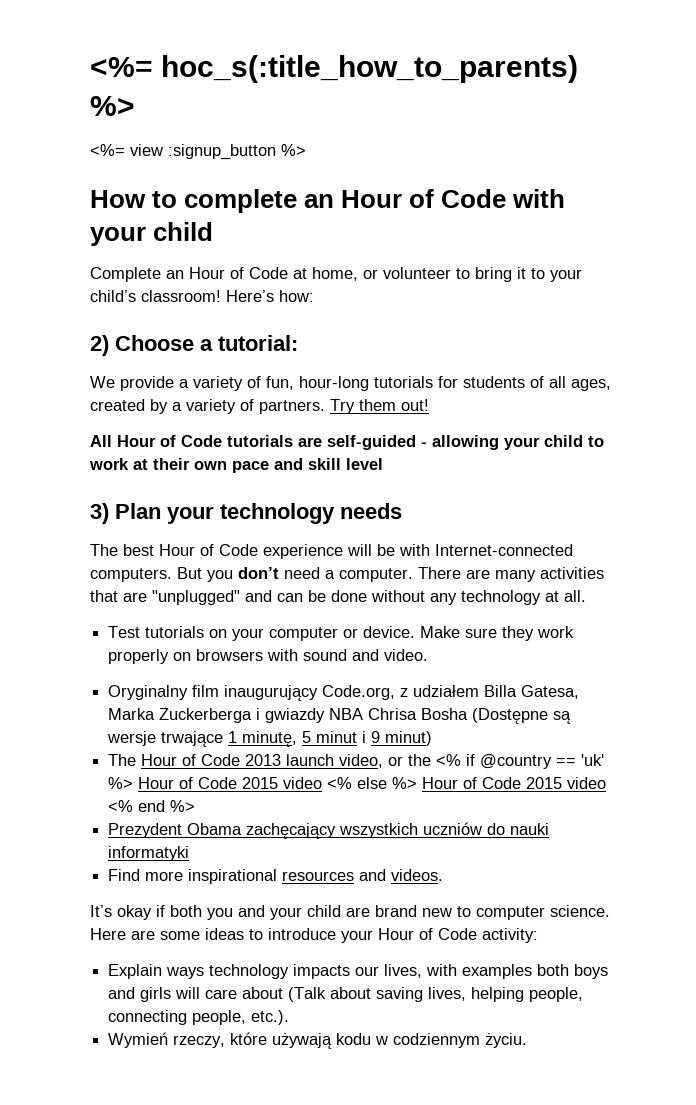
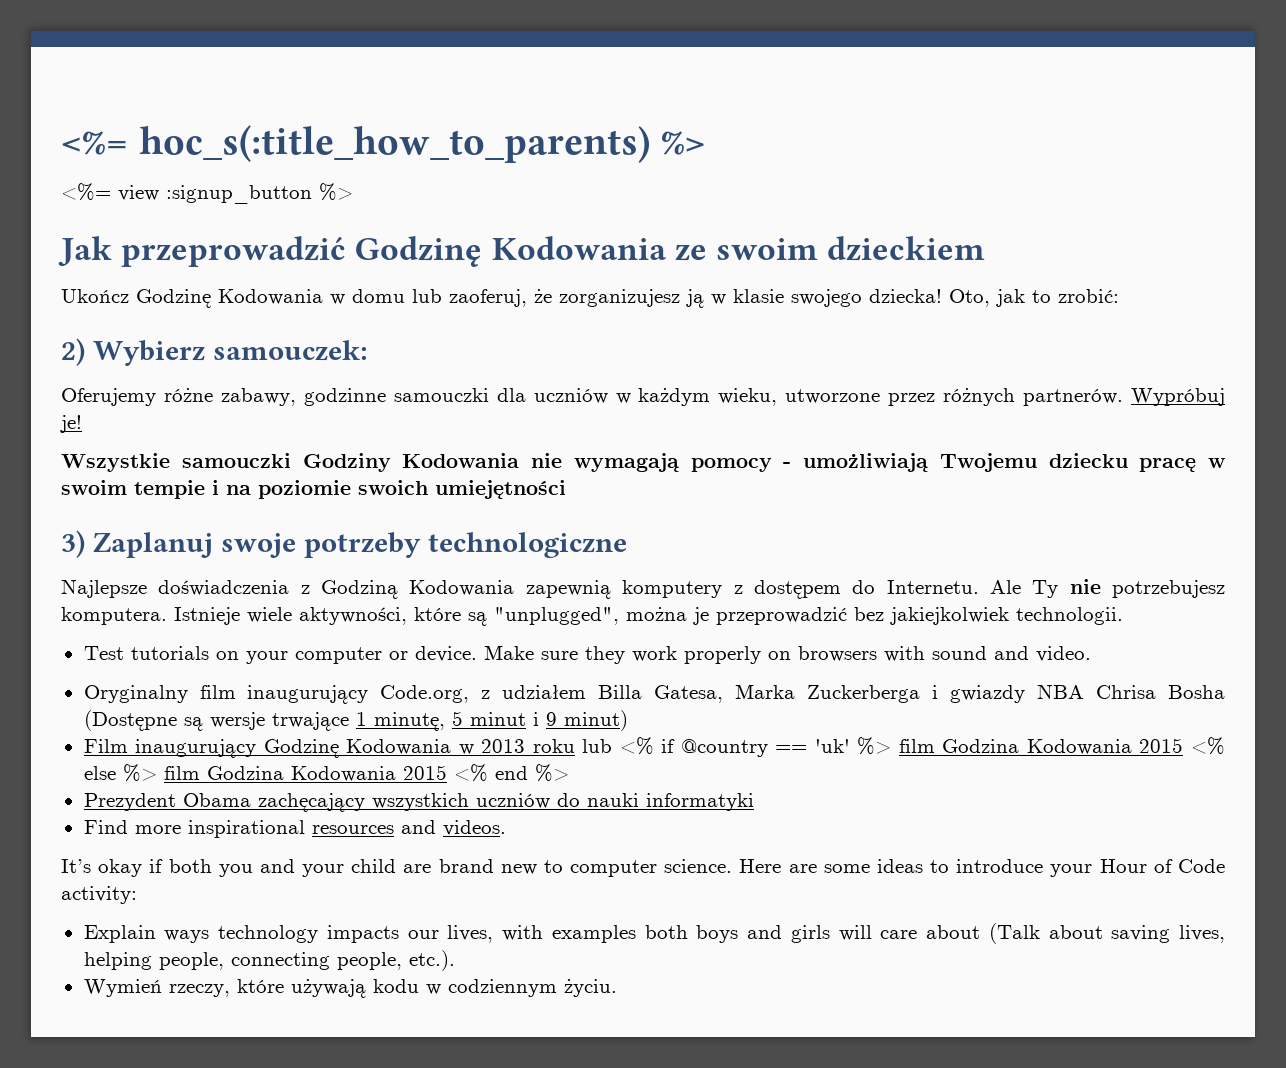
- How to complete an Hour of Code with your child
- Complete an Hour of Code at home, or volunteer to bring it to your child’s classroom! Here’s how:
- 2) Choose a tutorial:
- We provide a variety of fun, hour-long tutorials for students of all ages, created by a variety of partners. Try them out!
- All Hour of Code tutorials are self-guided - allowing your child to work at their own pace and skill level
- 3) Plan your technology needs
- The best Hour of Code experience will be with Internet-connected computers. But you don’t need a computer. There are many activities that are "unplugged" and can be done without any technology at all.
+ Jak przeprowadzić Godzinę Kodowania ze swoim dzieckiem
+ Ukończ Godzinę Kodowania w domu lub zaoferuj, że zorganizujesz ją w klasie swojego dziecka! Oto, jak to zrobić:
+ 2) Wybierz samouczek:
+ Oferujemy różne zabawy, godzinne samouczki dla uczniów w każdym wieku, utworzone przez różnych partnerów. Wypróbuj je!
+ Wszystkie samouczki Godziny Kodowania nie wymagają pomocy - umożliwiają Twojemu dziecku pracę w swoim tempie i na poziomie swoich umiejętności
+ 3) Zaplanuj swoje potrzeby technologiczne
+ Najlepsze doświadczenia z Godziną Kodowania zapewnią komputery z dostępem do Internetu. Ale Ty nie potrzebujesz komputera. Istnieje wiele aktywności, które są "unplugged", można je przeprowadzić bez jakiejkolwiek technologii.
- The Hour of Code 2013 launch video, or the <% if @country == 'uk' %> Hour of Code 2015 video <% else %> Hour of Code 2015 video <% end %>
+ Film inaugurujący Godzinę Kodowania w 2013 roku lub <% if @country == 'uk' %> film Godzina Kodowania 2015 <% else %> film Godzina Kodowania 2015 <% end %>

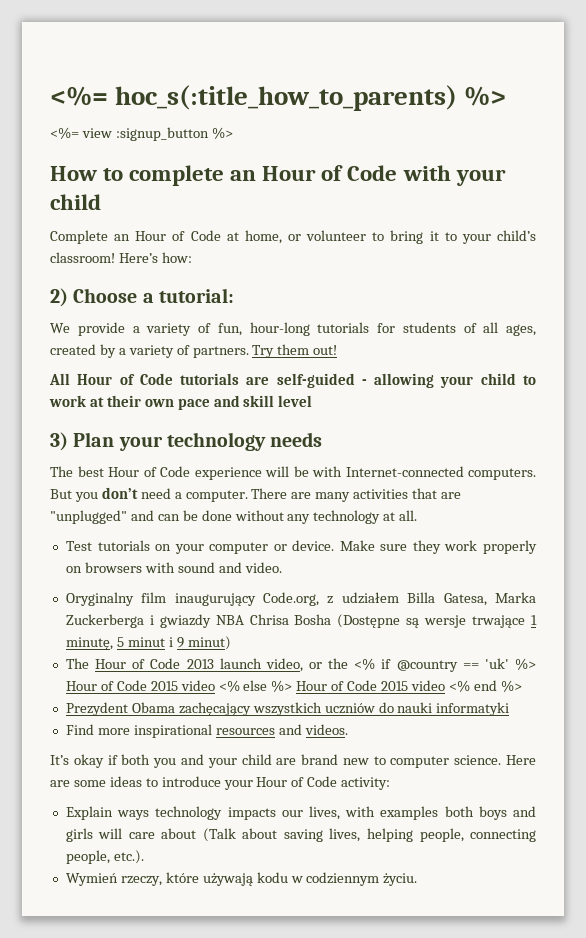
- Jak przeprowadzić Godzinę Kodowania ze swoim dzieckiem
- Ukończ Godzinę Kodowania w domu lub zaoferuj, że zorganizujesz ją w klasie swojego dziecka! Oto, jak to zrobić:
- 2) Wybierz samouczek:
- Oferujemy różne zabawy, godzinne samouczki dla uczniów w każdym wieku, utworzone przez różnych partnerów. Wypróbuj je!
- Wszystkie samouczki Godziny Kodowania nie wymagają pomocy - umożliwiają Twojemu dziecku pracę w swoim tempie i na poziomie swoich umiejętności
- 3) Zaplanuj swoje potrzeby technologiczne
- Najlepsze doświadczenia z Godziną Kodowania zapewnią komputery z dostępem do Internetu. Ale Ty nie potrzebujesz komputera. Istnieje wiele aktywności, które są "unplugged", można je przeprowadzić bez jakiejkolwiek technologii.
+ How to complete an Hour of Code with your child
+ Complete an Hour of Code at home, or volunteer to bring it to your child’s classroom! Here’s how:
+ 2) Choose a tutorial:
+ We provide a variety of fun, hour-long tutorials for students of all ages, created by a variety of partners. Try them out!
+ All Hour of Code tutorials are self-guided - allowing your child to work at their own pace and skill level
+ 3) Plan your technology needs
+ The best Hour of Code experience will be with Internet-connected computers. But you don’t need a computer. There are many activities that are "unplugged" and can be done without any technology at all.
- Film inaugurujący Godzinę Kodowania w 2013 roku lub <% if @country == 'uk' %> film Godzina Kodowania 2015 <% else %> film Godzina Kodowania 2015 <% end %>
+ The Hour of Code 2013 launch video, or the <% if @country == 'uk' %> Hour of Code 2015 video <% else %> Hour of Code 2015 video <% end %>

